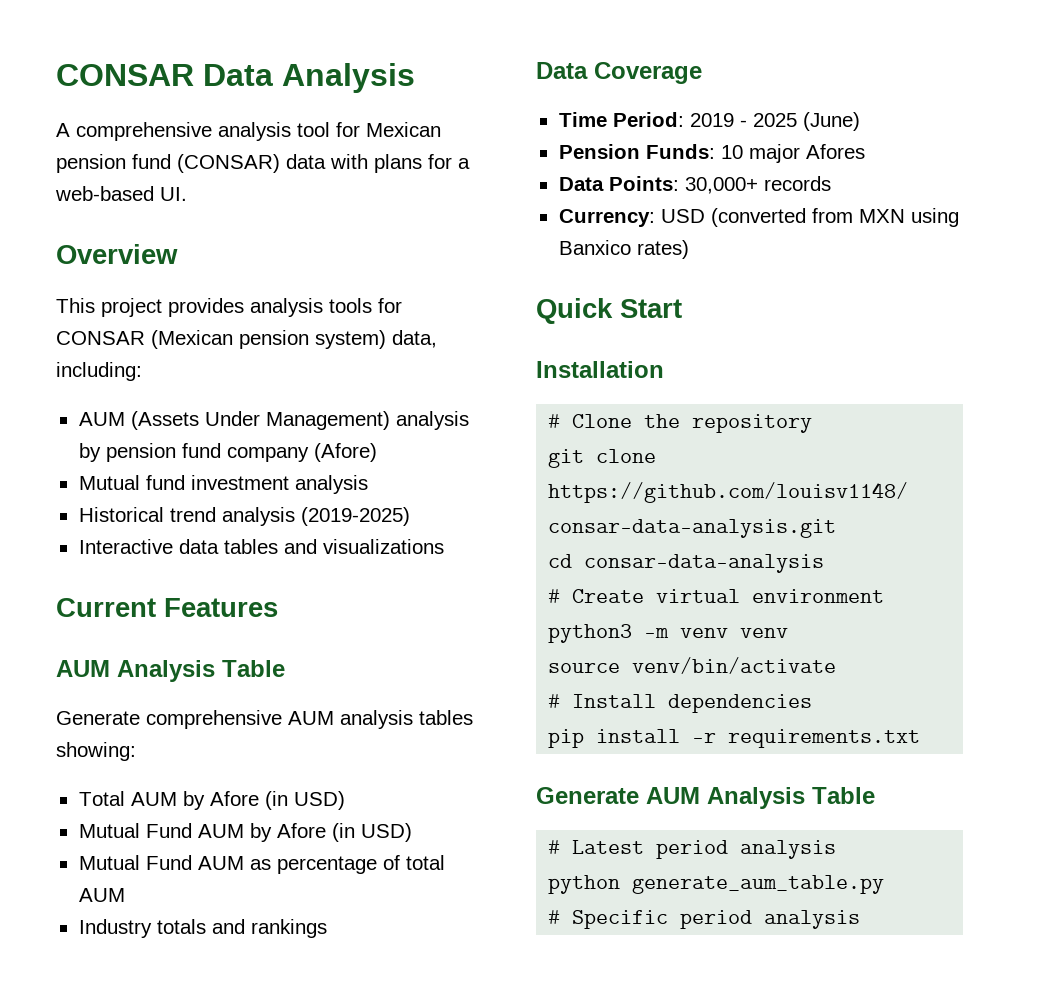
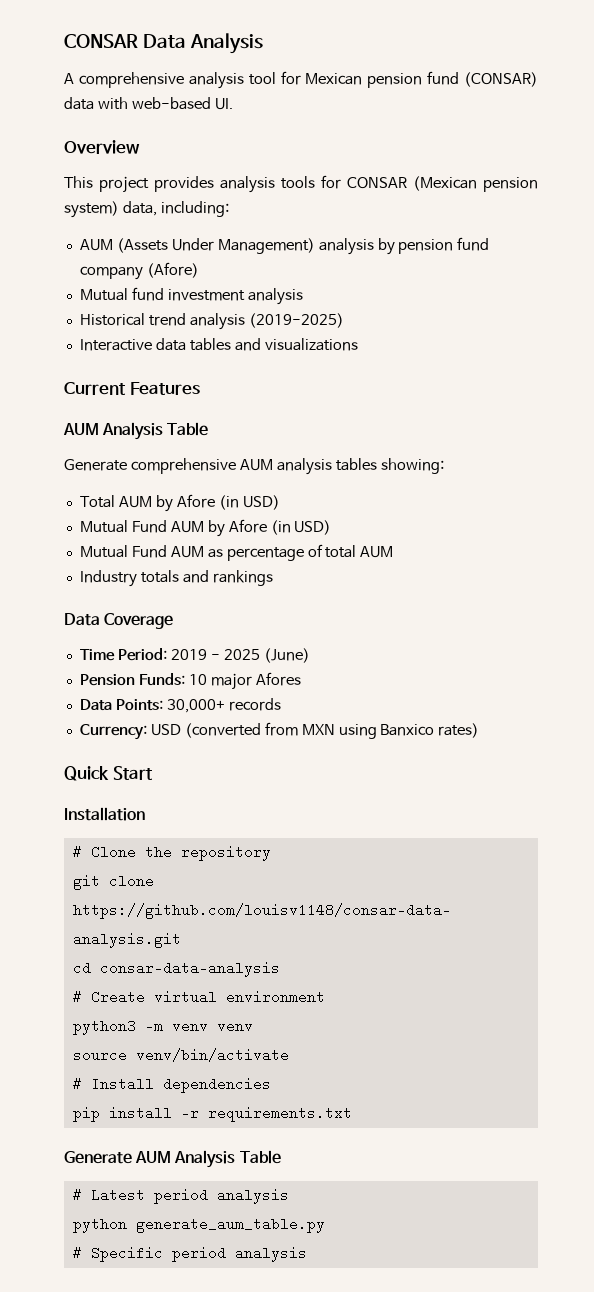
- A comprehensive analysis tool for Mexican pension fund (CONSAR) data with plans for a web-based UI.
+ A comprehensive analysis tool for Mexican pension fund (CONSAR) data with web-based UI.

